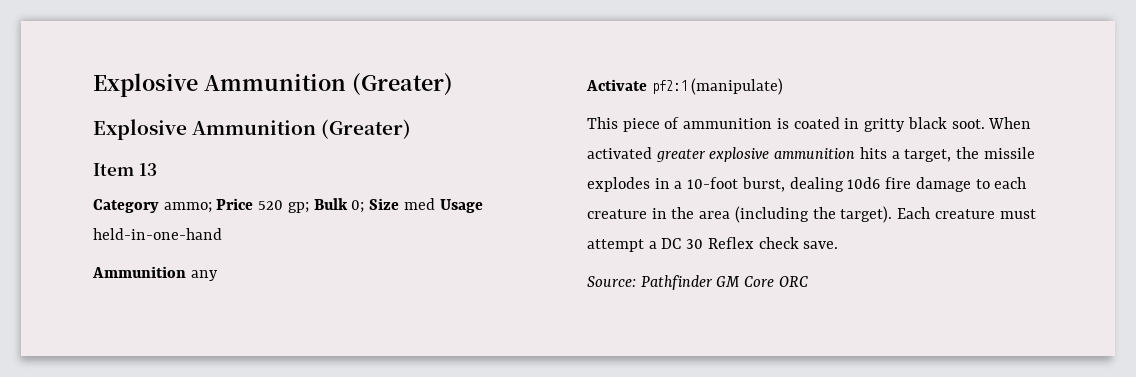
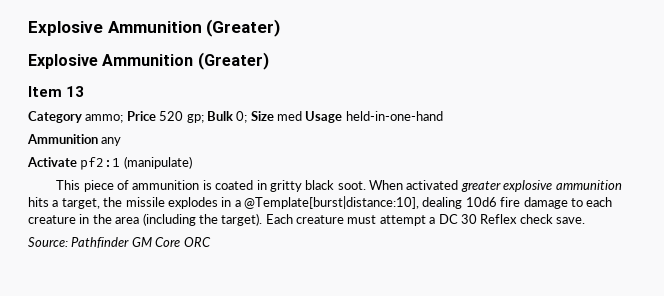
- When activated greater explosive ammunition hits a target, the missile explodes in a 10-foot burst, dealing 10d6 fire damage to each creature in the area (including the target).
+ When activated greater explosive ammunition hits a target, the missile explodes in a @Template[burst|distance:10], dealing 10d6 fire damage to each creature in the area (including the target).

